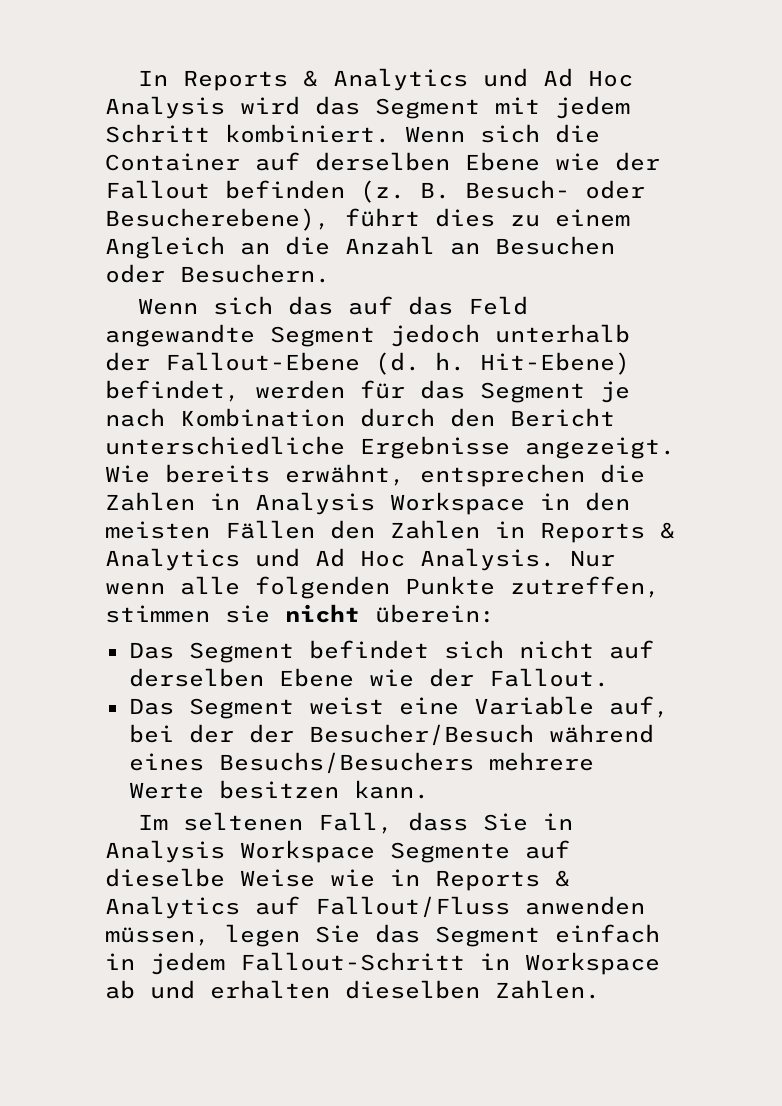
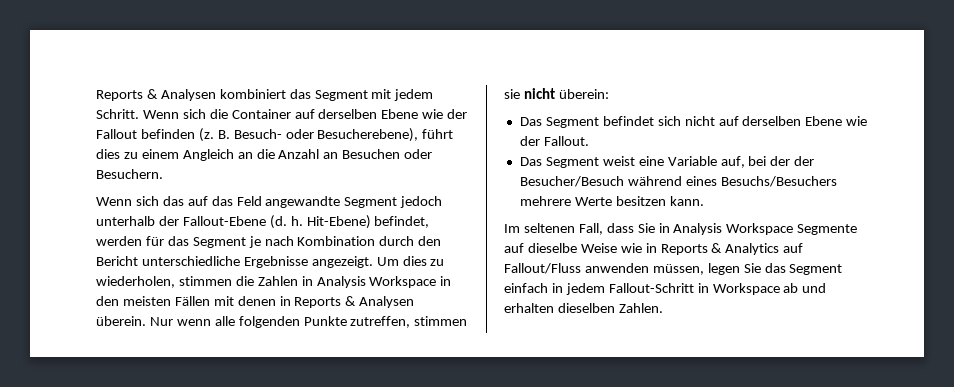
- In Reports & Analytics und Ad Hoc Analysis wird das Segment mit jedem Schritt kombiniert.
+ Reports & Analysen kombiniert das Segment mit jedem Schritt.
- Wie bereits erwähnt, entsprechen die Zahlen in Analysis Workspace in den meisten Fällen den Zahlen in Reports & Analytics und Ad Hoc Analysis.
+ Um dies zu wiederholen, stimmen die Zahlen in Analysis Workspace in den meisten Fällen mit denen in Reports & Analysen überein.

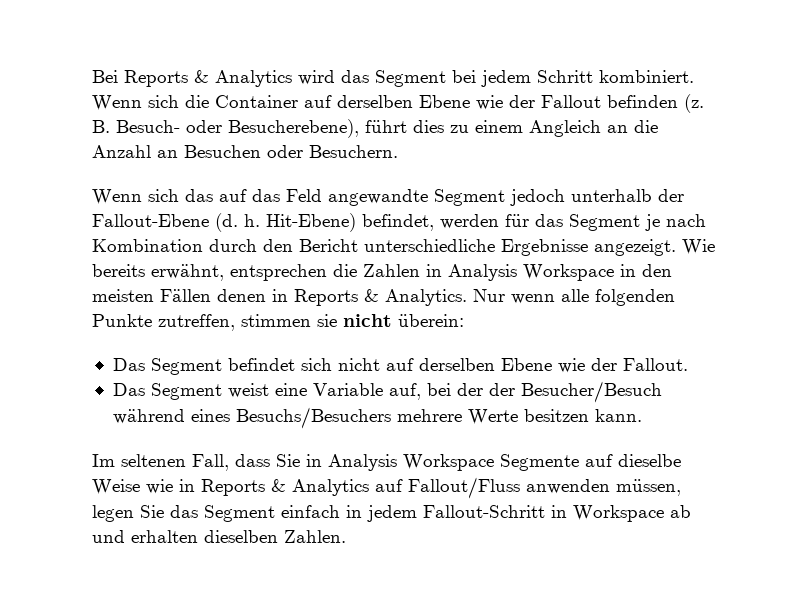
- Reports & Analysen kombiniert das Segment mit jedem Schritt.
+ Bei Reports & Analytics wird das Segment bei jedem Schritt kombiniert.
- Um dies zu wiederholen, stimmen die Zahlen in Analysis Workspace in den meisten Fällen mit denen in Reports & Analysen überein.
+ Wie bereits erwähnt, entsprechen die Zahlen in Analysis Workspace in den meisten Fällen denen in Reports & Analytics.

